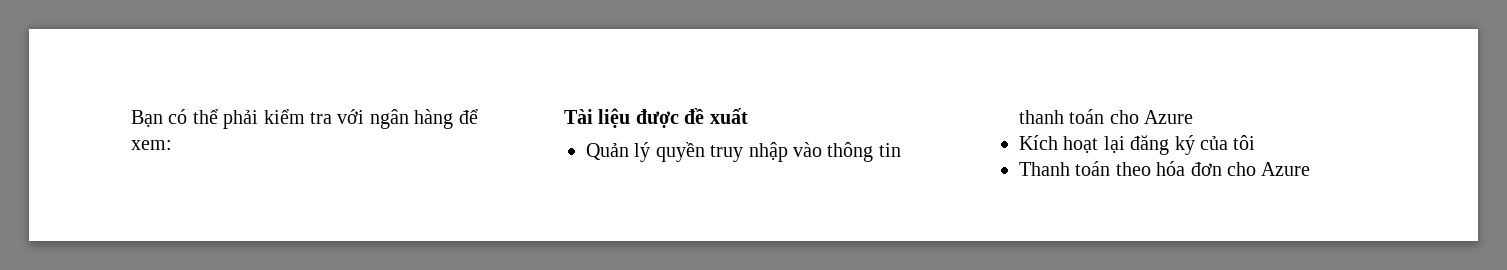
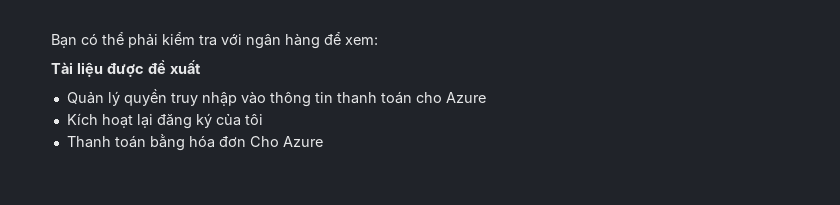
- Thanh toán theo hóa đơn cho Azure
+ Thanh toán bằng hóa đơn Cho Azure

